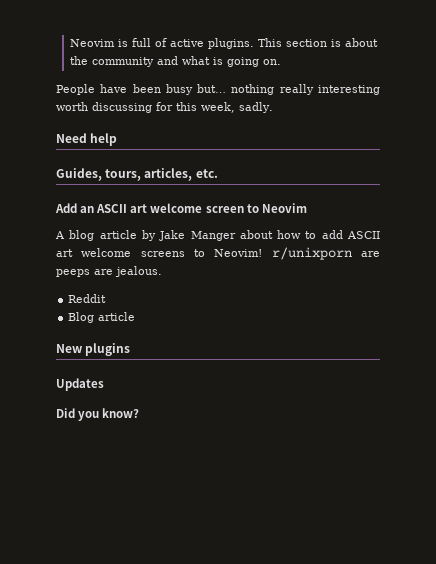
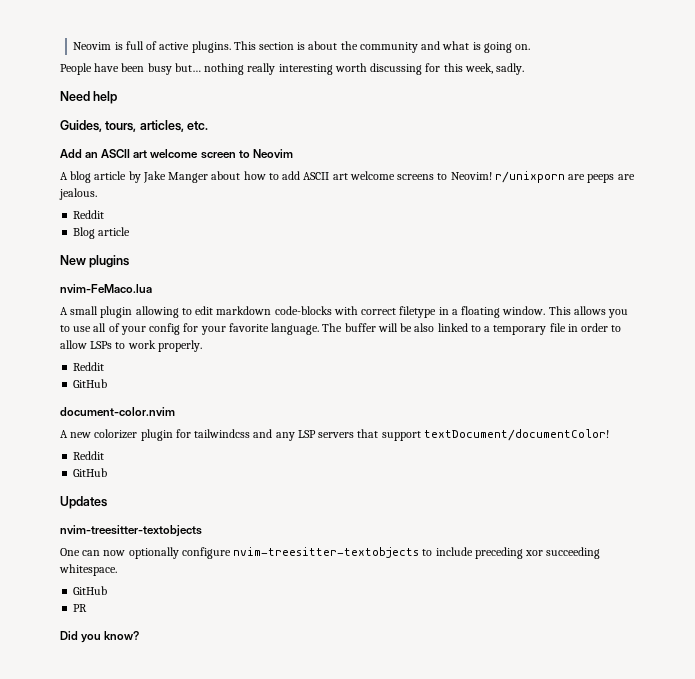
+ nvim-FeMaco.lua
+ A small plugin allowing to edit markdown code-blocks with correct filetype in a floating window. This allows you to use all of your config for your favorite language. The buffer will be also linked to a temporary file in order to allow LSPs to work properly.
+ Reddit
+ GitHub
+ document-color.nvim
+ A new colorizer plugin for tailwindcss and any LSP servers that support textDocument/documentColor!
+ Reddit
+ GitHub
  Updates
+ nvim-treesitter-textobjects
+ One can now optionally configure nvim-treesitter-textobjects to include preceding xor succeeding whitespace.
+ GitHub
+ PR

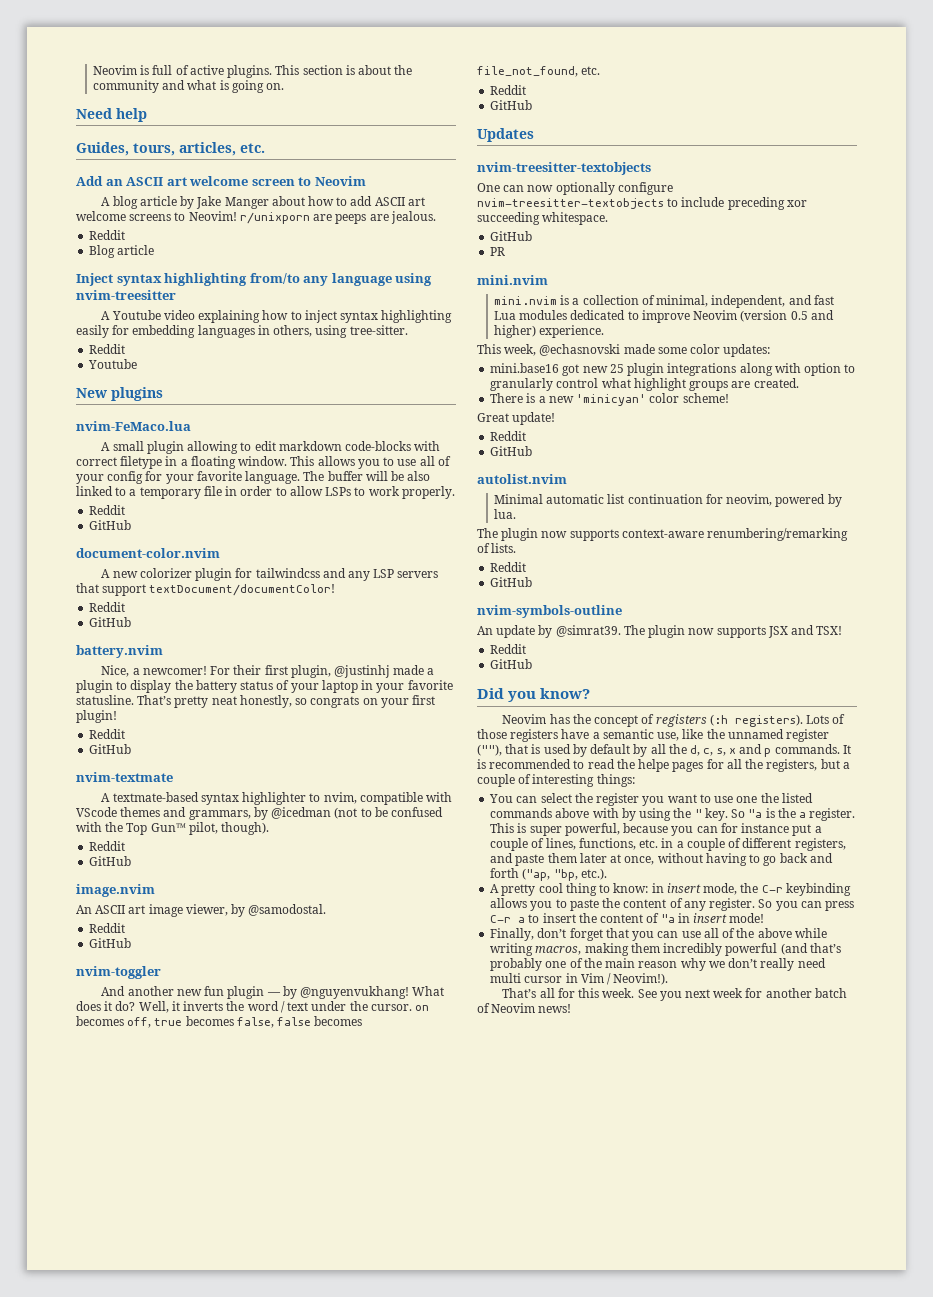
- People have been busy but… nothing really interesting worth discussing for this week, sadly.
+ Inject syntax highlighting from/to any language using nvim-treesitter
+ A Youtube video explaining how to inject syntax highlighting easily for embedding languages in others, using tree-sitter.
+ Reddit
+ Youtube
+ battery.nvim
+ Nice, a newcomer! For their first plugin, @justinhj made a plugin to display the battery status of your laptop in your favorite statusline. That’s pretty neat honestly, so congrats on your first plugin!
+ Reddit
+ GitHub
+ nvim-textmate
+ A textmate-based syntax highlighter to nvim, compatible with VScode themes and grammars, by @icedman (not to be confused with the Top Gun™ pilot, though).
+ Reddit
+ GitHub
+ image.nvim
+ An ASCII art image viewer, by @samodostal.
+ Reddit
+ GitHub
+ nvim-toggler
+ And another new fun plugin — by @nguyenvukhang! What does it do? Well, it inverts the word / text under the cursor. on becomes off, true becomes false, false becomes file_not_found, etc.
+ Reddit
+ GitHub
  PR
+ mini.nvim
+ mini.nvim is a collection of minimal, independent, and fast Lua modules dedicated to improve Neovim (version 0.5 and higher) experience.
+ This week, @echasnovski made some color updates:
+ mini.base16 got new 25 plugin integrations along with option to granularly control what highlight groups are created.
+ There is a new 'minicyan' color scheme!
+ Great update!
+ Reddit
+ GitHub
+ autolist.nvim
+ Minimal automatic list continuation for neovim, powered by lua.
+ The plugin now supports context-aware renumbering/remarking of lists.
+ Reddit
+ GitHub
+ nvim-symbols-outline
+ An update by @simrat39. The plugin now supports JSX and TSX!
+ Reddit
+ GitHub
  Did you know?
+ Neovim has the concept of registers (:h registers). Lots of those registers have a semantic use, like the unnamed register (""), that is used by default by all the d, c, s, x and p commands. It is recommended to read the helpe pages for all the registers, but a couple of interesting things:
+ You can select the register you want to use one the listed commands above with by using the " key. So "a is the a register. This is super powerful, because you can for instance put a couple of lines, functions, etc. in a couple of different registers, and paste them later at once, without having to go back and forth ("ap, "bp, etc.).
+ A pretty cool thing to know: in insert mode, the C-r keybinding allows you to paste the content of any register. So you can press C-r a to insert the content of "a in insert mode!
+ Finally, don’t forget that you can use all of the above while writing macros, making them incredibly powerful (and that’s probably one of the main reason why we don’t really need multi cursor in Vim / Neovim!).
+ That’s all for this week. See you next week for another batch of Neovim news!

